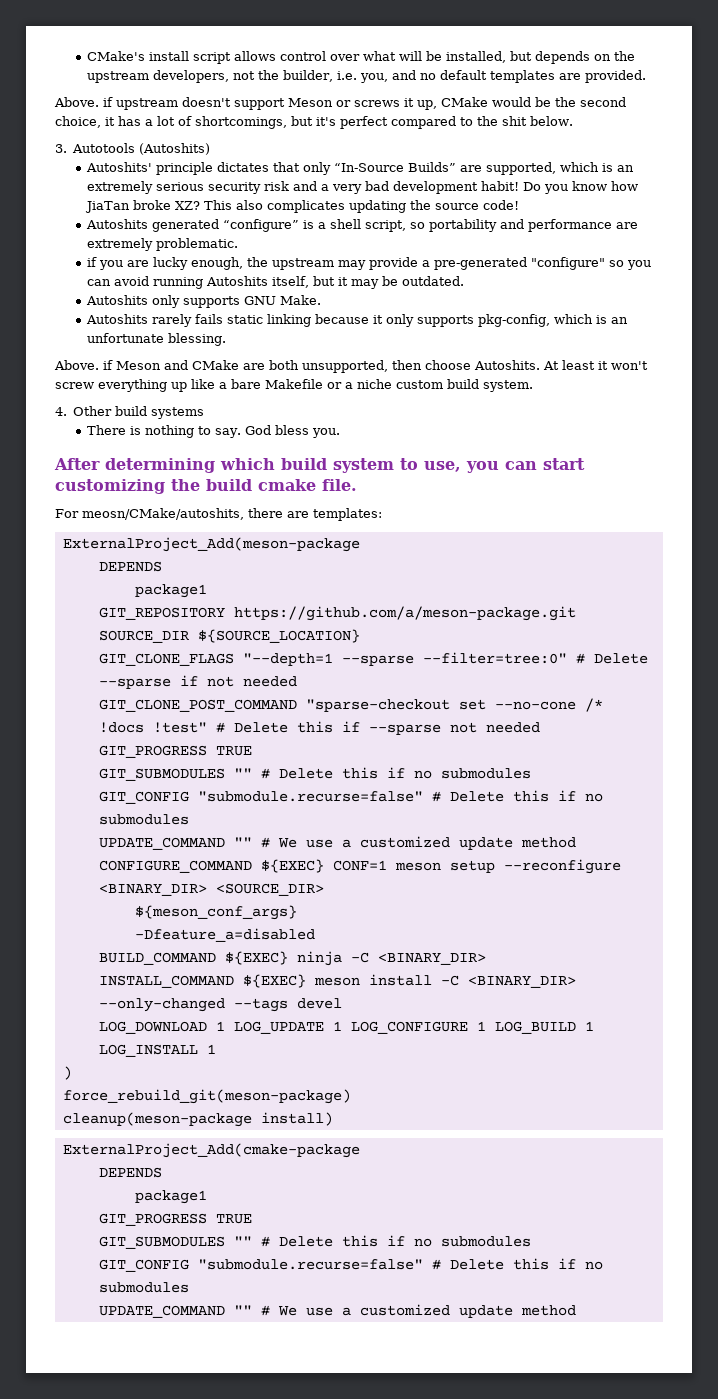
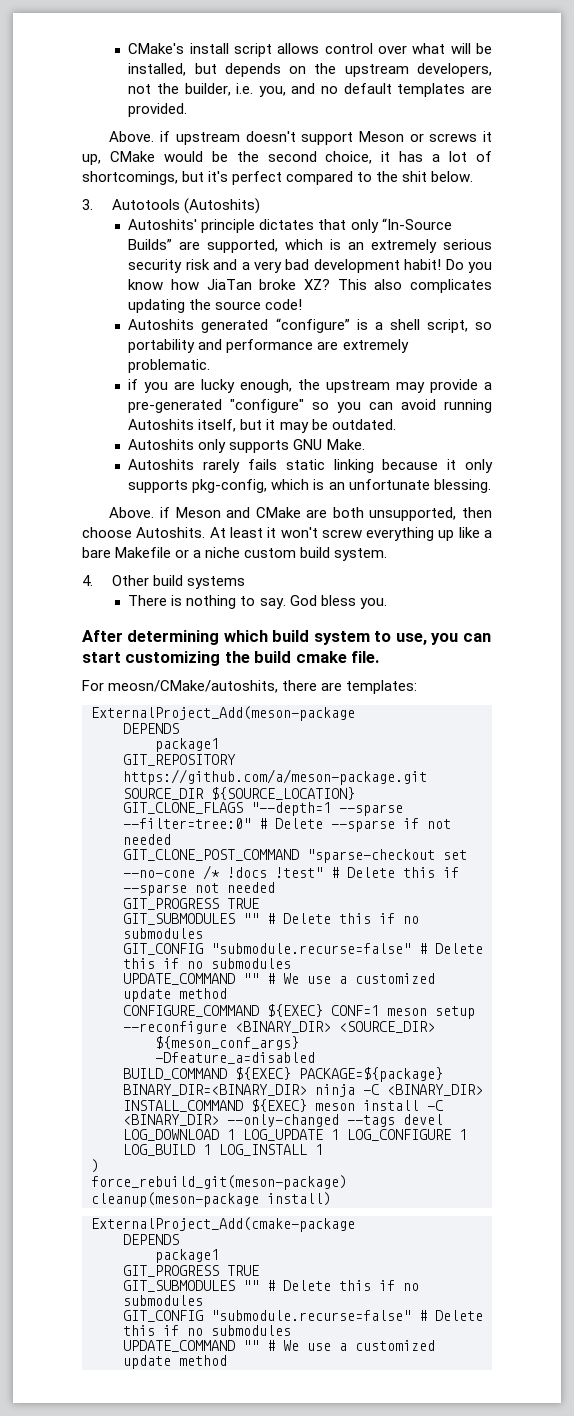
- BUILD_COMMAND ${EXEC} ninja -C <BINARY_DIR>
+ BUILD_COMMAND ${EXEC} PACKAGE=${package} BINARY_DIR=<BINARY_DIR> ninja -C <BINARY_DIR>

